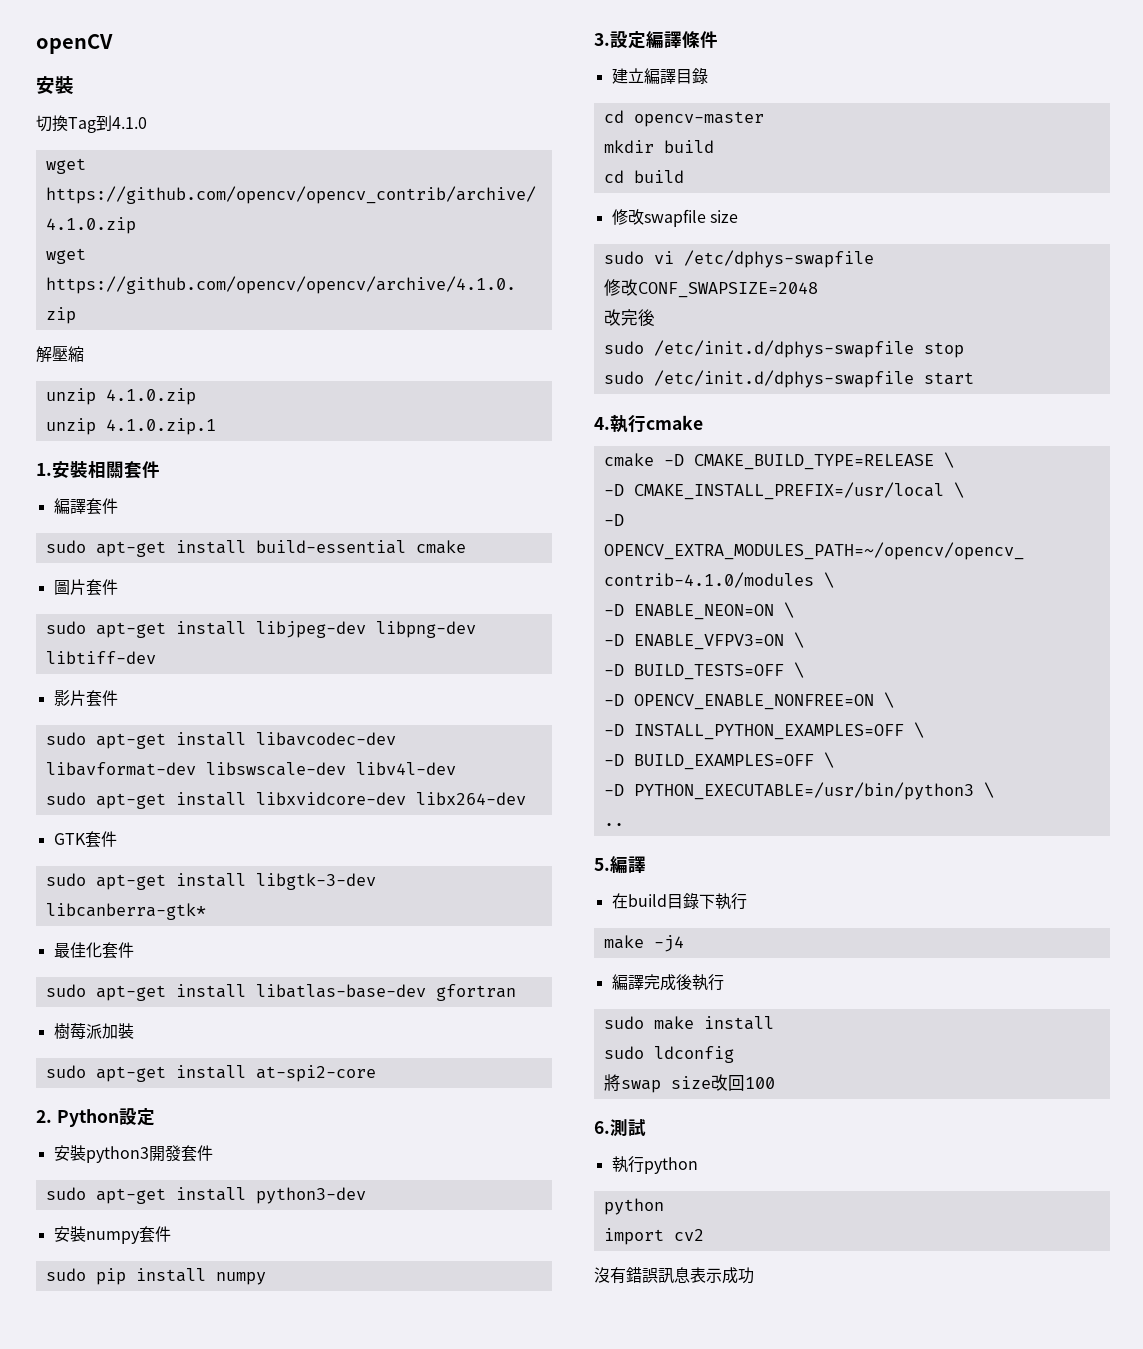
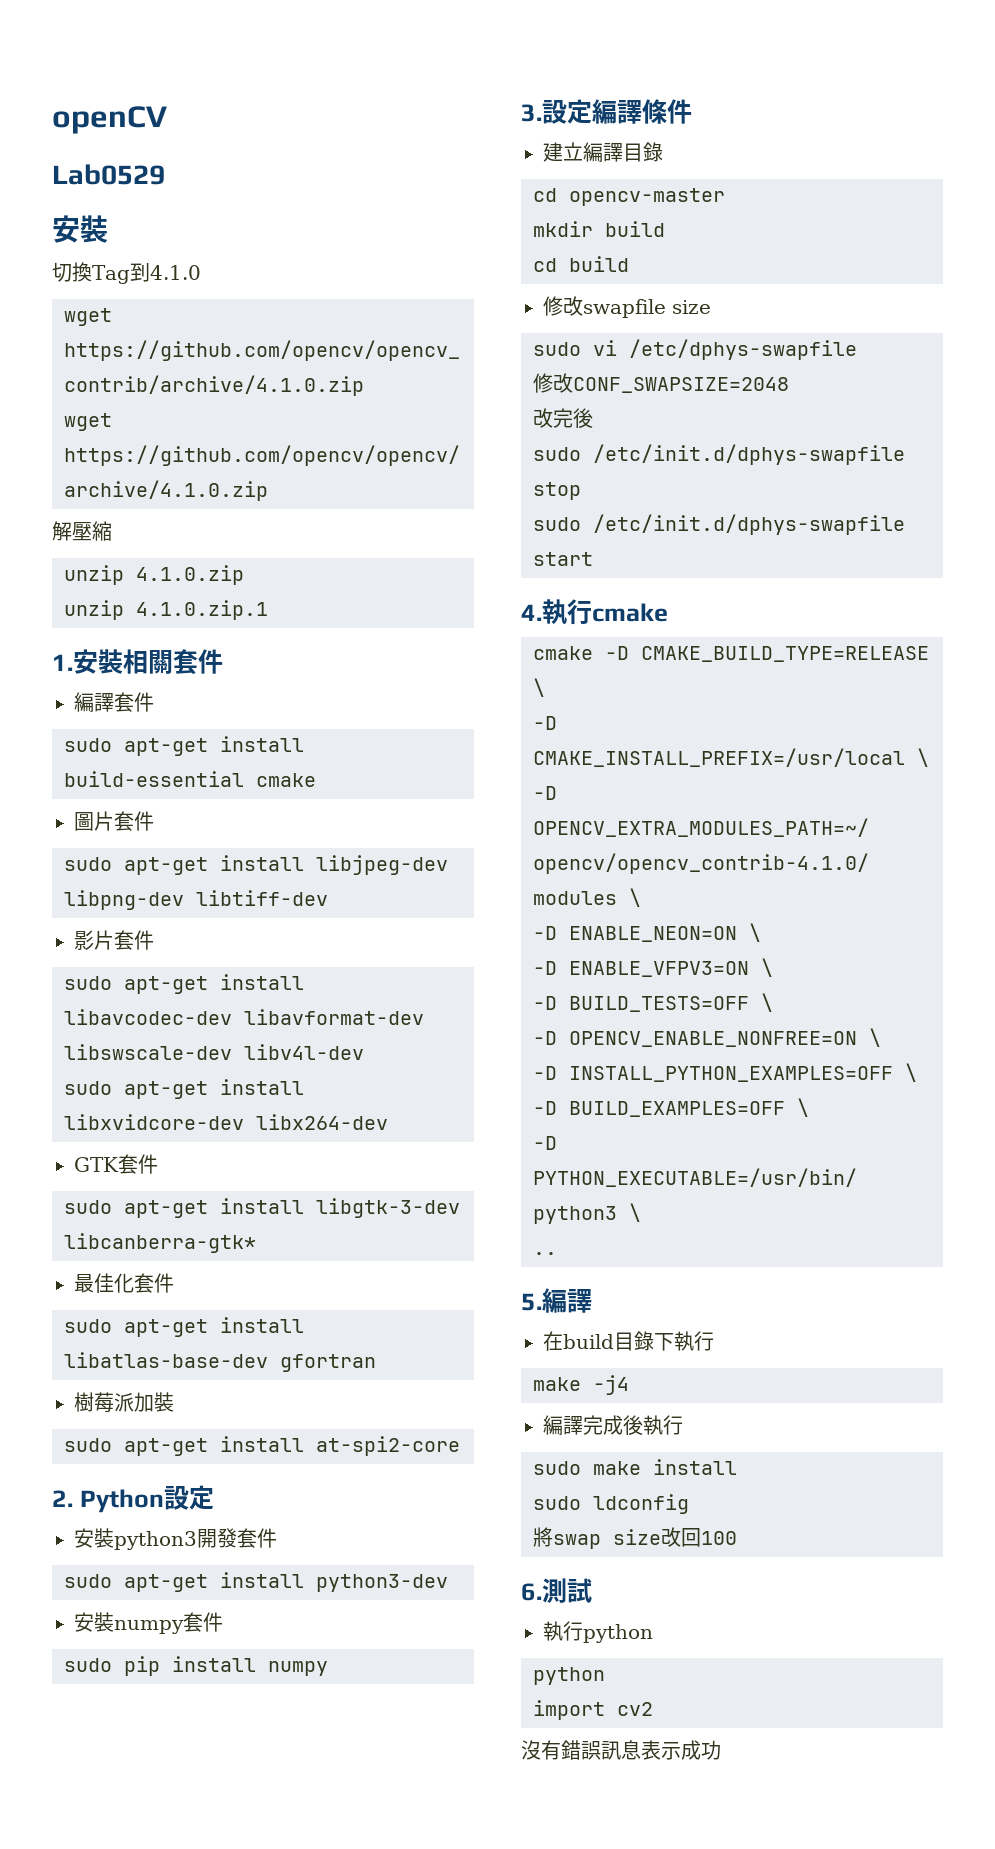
+ Lab0529

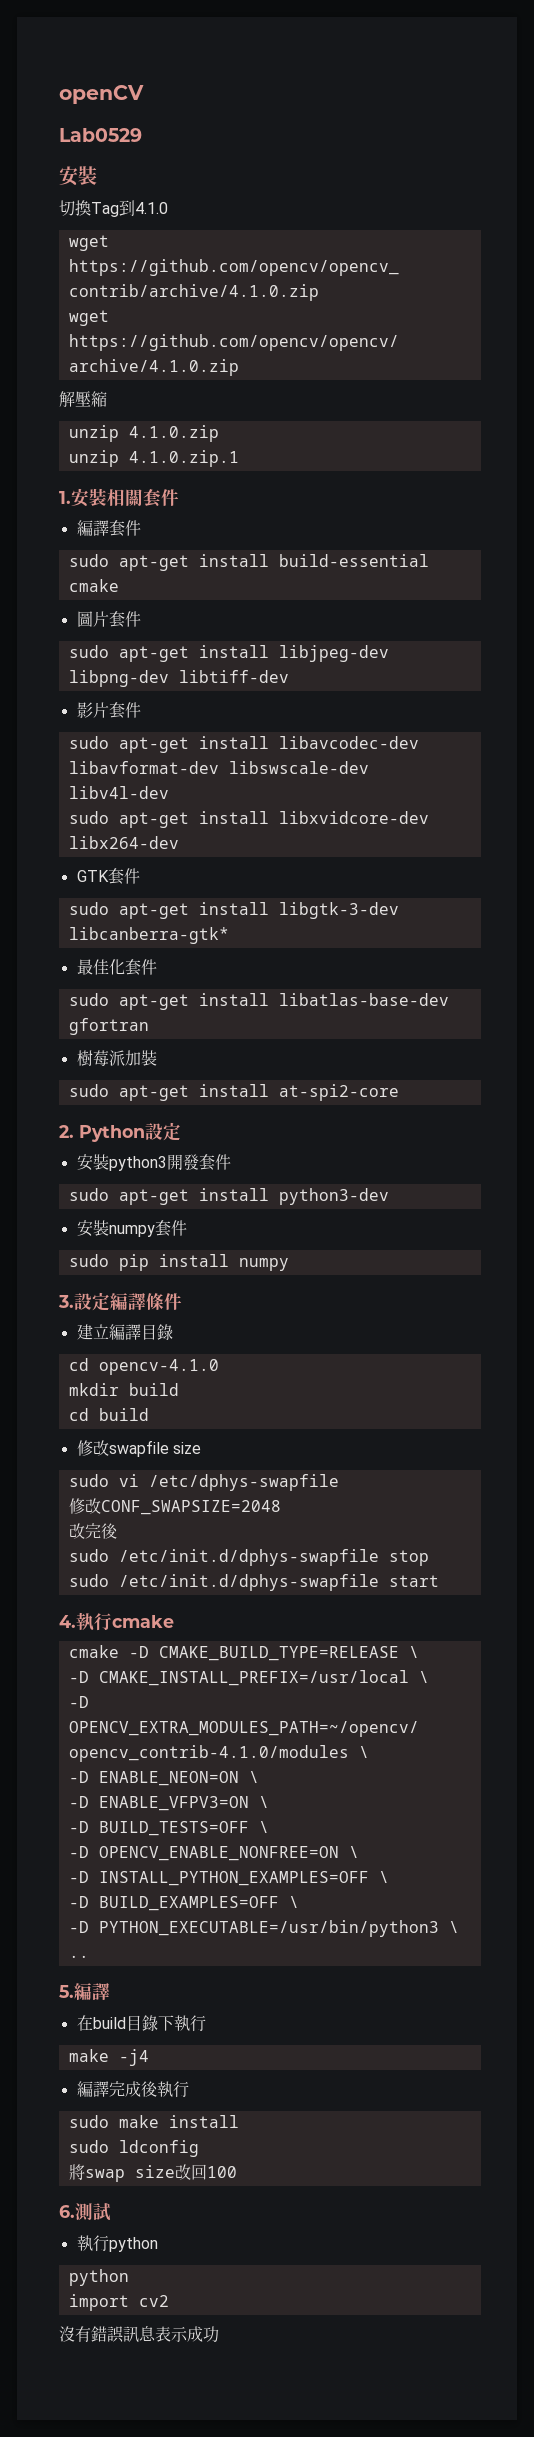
- cd opencv-master
+ cd opencv-4.1.0

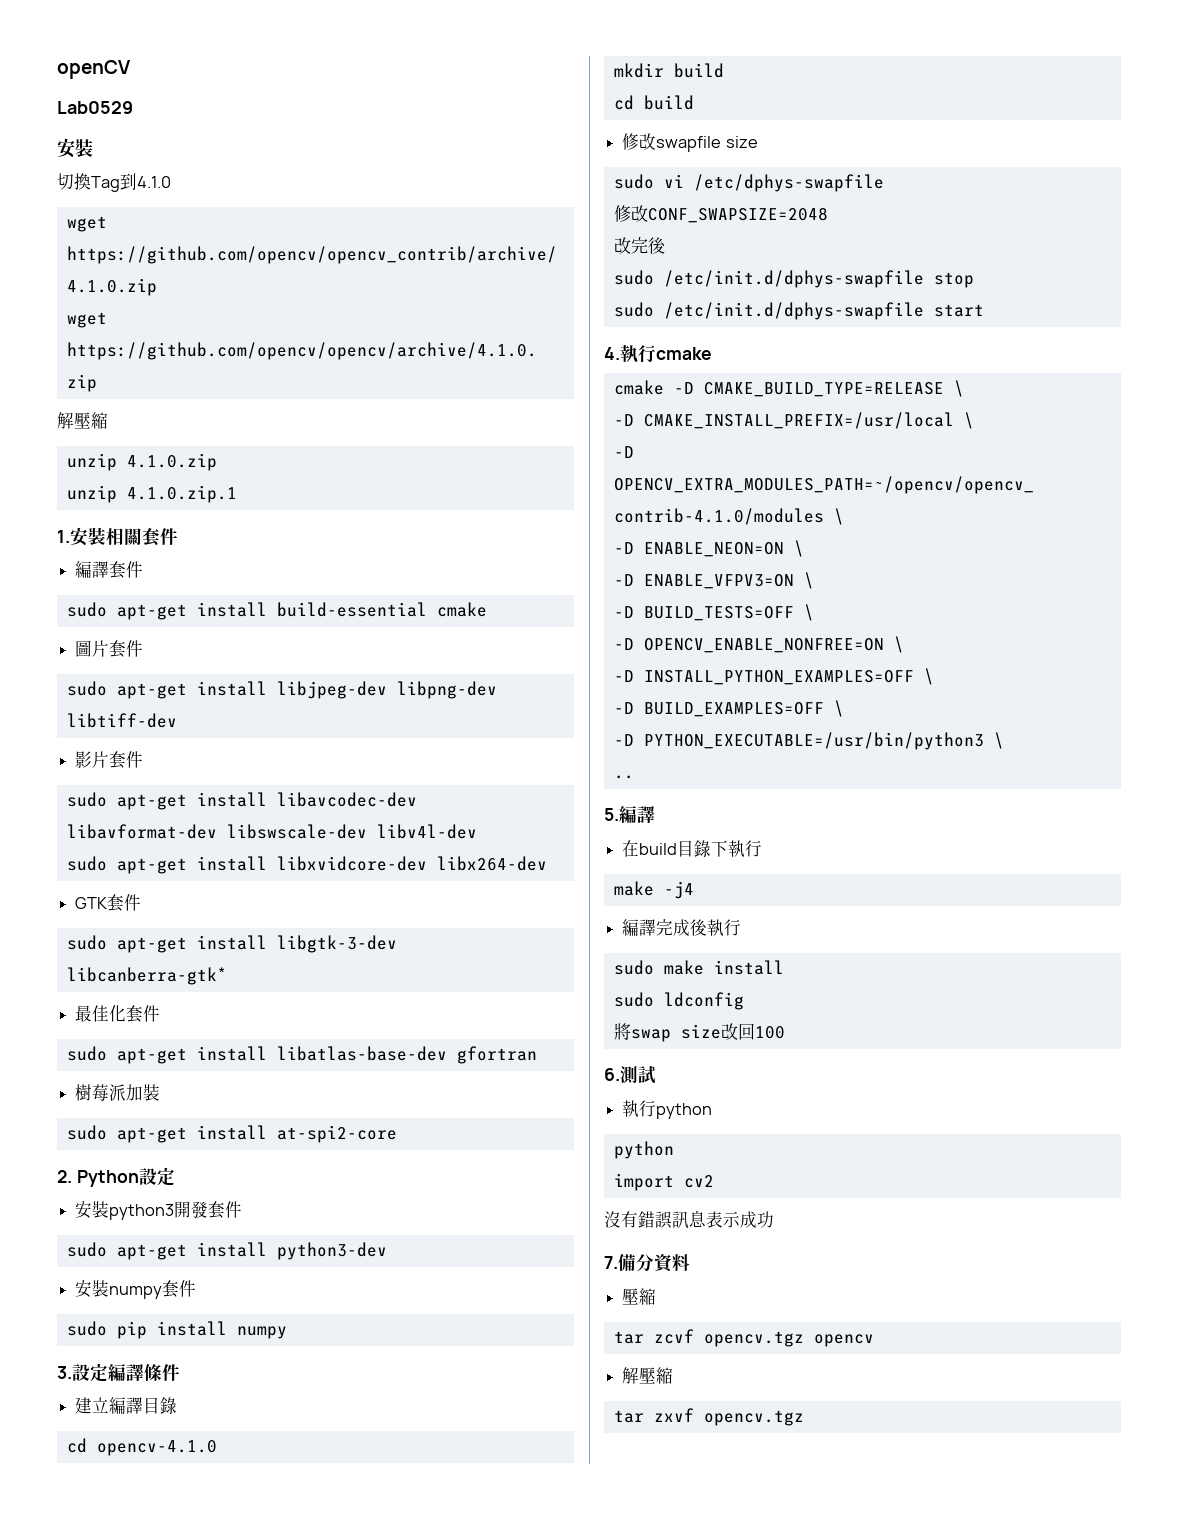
+ 7.備分資料
+ 壓縮
+ tar zcvf opencv.tgz opencv
+ 解壓縮
+ tar zxvf opencv.tgz

